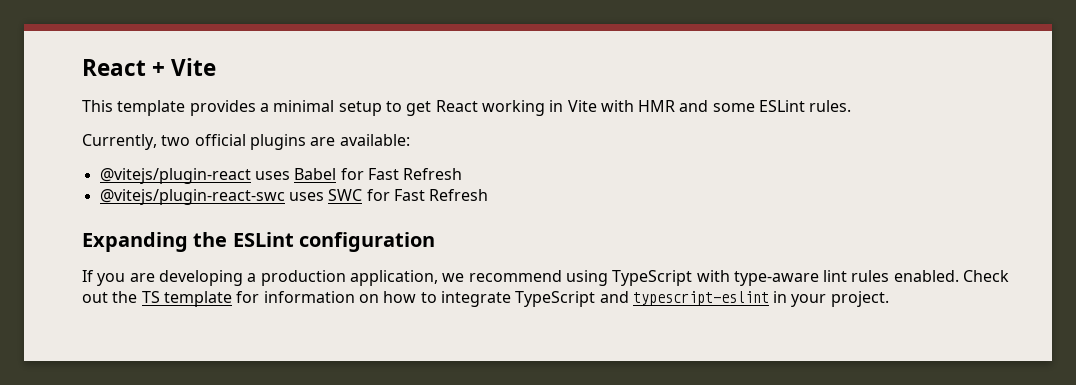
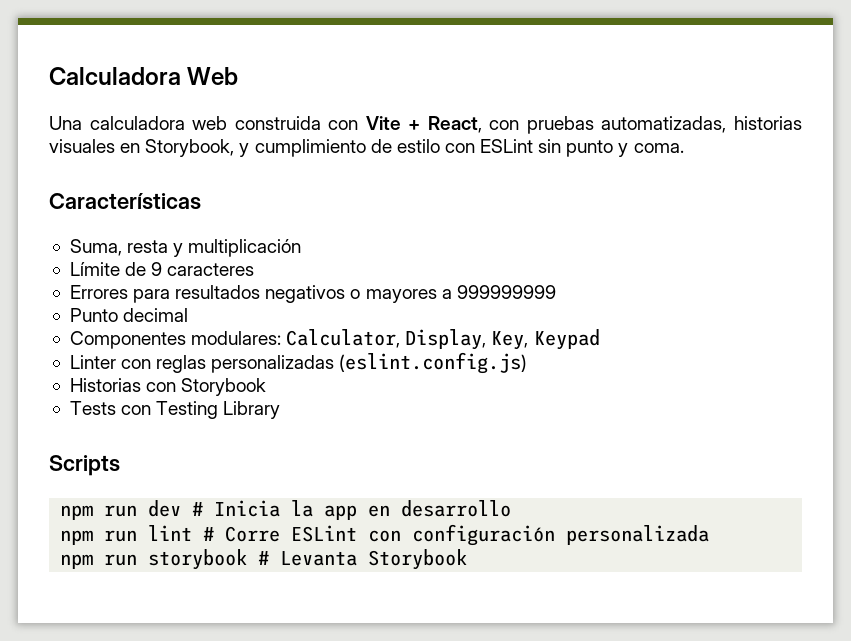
- React + Vite
- This template provides a minimal setup to get React working in Vite with HMR and some ESLint rules.
- Currently, two official plugins are available:
- @vitejs/plugin-react uses Babel for Fast Refresh
- @vitejs/plugin-react-swc uses SWC for Fast Refresh
- Expanding the ESLint configuration
- If you are developing a production application, we recommend using TypeScript with type-aware lint rules enabled. Check out the TS template for information on how to integrate TypeScript and typescript-eslint in your project.
+ Calculadora Web
+ Una calculadora web construida con Vite + React, con pruebas automatizadas, historias visuales en Storybook, y cumplimiento de estilo con ESLint sin punto y coma.
+ Características
+ Suma, resta y multiplicación
+ Límite de 9 caracteres
+ Errores para resultados negativos o mayores a 999999999
+ Punto decimal
+ Componentes modulares: Calculator, Display, Key, Keypad
+ Linter con reglas personalizadas (eslint.config.js)
+ Historias con Storybook
+ Tests con Testing Library
+ Scripts
+ npm run dev # Inicia la app en desarrollo
+ npm run lint # Corre ESLint con configuración personalizada
+ npm run storybook # Levanta Storybook

